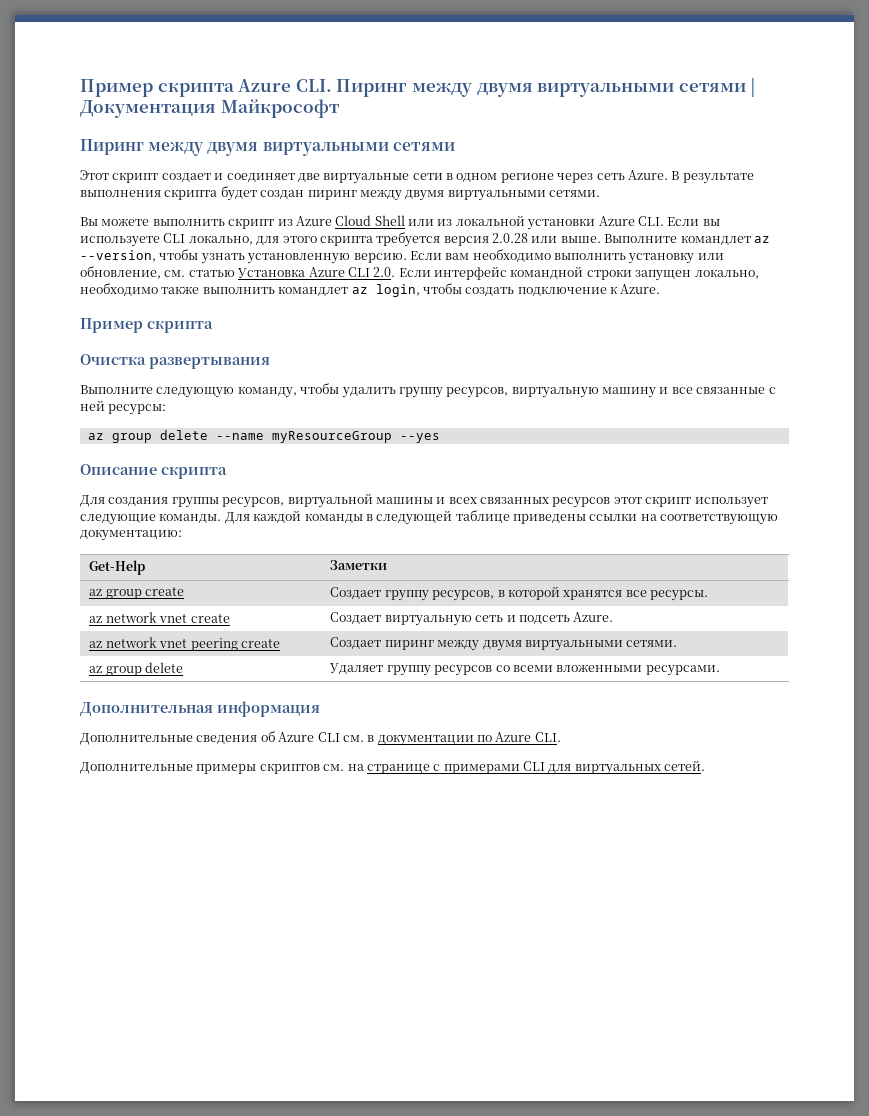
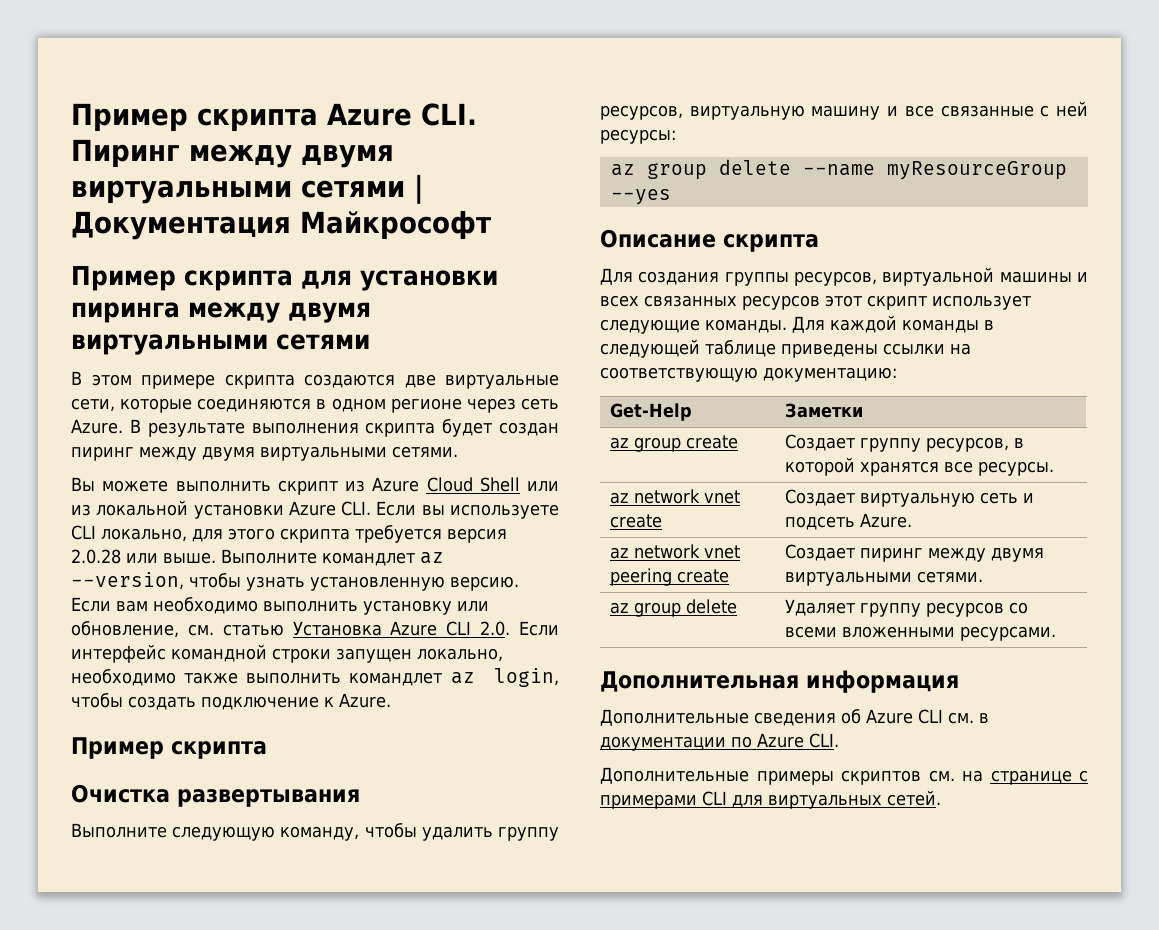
  Пример скрипта Azure CLI. Пиринг между двумя виртуальными сетями | Документация Майкрософт
- Пиринг между двумя виртуальными сетями
+ Пример скрипта для установки пиринга между двумя виртуальными сетями
- Этот скрипт создает и соединяет две виртуальные сети в одном регионе через сеть Azure.
+ В этом примере скрипта создаются две виртуальные сети, которые соединяются в одном регионе через сеть Azure.

